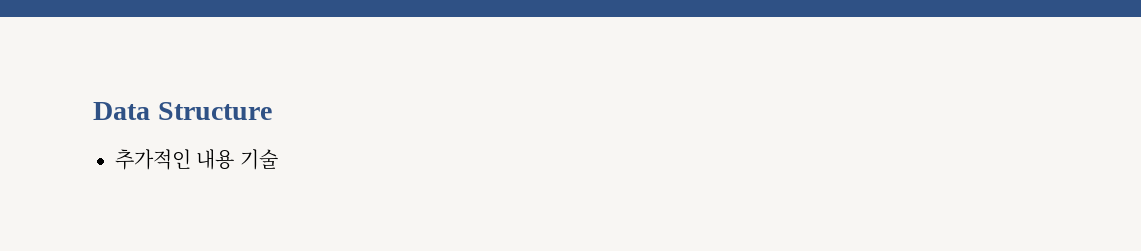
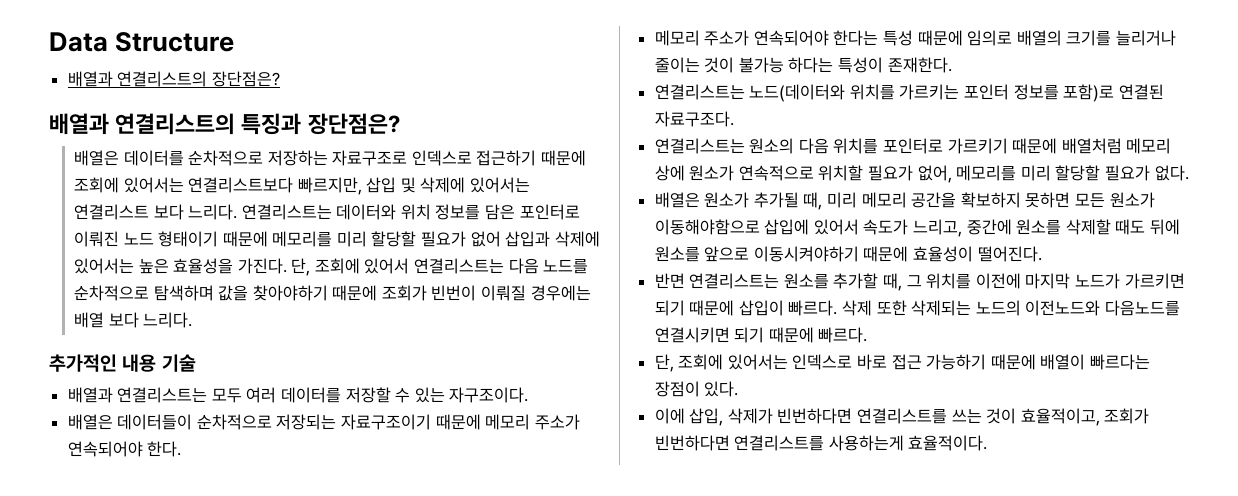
+ 배열과 연결리스트의 장단점은?
+ 배열과 연결리스트의 특징과 장단점은?
+ 배열은 데이터를 순차적으로 저장하는 자료구조로 인덱스로 접근하기 때문에 조회에 있어서는 연결리스트보다 빠르지만, 삽입 및 삭제에 있어서는 연결리스트 보다 느리다. 연결리스트는 데이터와 위치 정보를 담은 포인터로 이뤄진 노드 형태이기 때문에 메모리를 미리 할당할 필요가 없어 삽입과 삭제에 있어서는 높은 효율성을 가진다. 단, 조회에 있어서 연결리스트는 다음 노드를 순차적으로 탐색하며 값을 찾아야하기 때문에 조회가 빈번이 이뤄질 경우에는 배열 보다 느리다.
  추가적인 내용 기술
+ 배열과 연결리스트는 모두 여러 데이터를 저장할 수 있는 자구조이다.
+ 배열은 데이터들이 순차적으로 저장되는 자료구조이기 때문에 메모리 주소가 연속되어야 한다.
+ 메모리 주소가 연속되어야 한다는 특성 때문에 임의로 배열의 크기를 늘리거나 줄이는 것이 불가능 하다는 특성이 존재한다.
+ 연결리스트는 노드(데이터와 위치를 가르키는 포인터 정보를 포함)로 연결된 자료구조다.
+ 연결리스트는 원소의 다음 위치를 포인터로 가르키기 때문에 배열처럼 메모리 상에 원소가 연속적으로 위치할 필요가 없어, 메모리를 미리 할당할 필요가 없다.
+ 배열은 원소가 추가될 때, 미리 메모리 공간을 확보하지 못하면 모든 원소가 이동해야함으로 삽입에 있어서 속도가 느리고, 중간에 원소를 삭제할 때도 뒤에 원소를 앞으로 이동시켜야하기 때문에 효율성이 떨어진다.
+ 반면 연결리스트는 원소를 추가할 때, 그 위치를 이전에 마지막 노드가 가르키면 되기 때문에 삽입이 빠르다. 삭제 또한 삭제되는 노드의 이전노드와 다음노드를 연결시키면 되기 때문에 빠르다.
+ 단, 조회에 있어서는 인덱스로 바로 접근 가능하기 때문에 배열이 빠르다는 장점이 있다.
+ 이에 삽입, 삭제가 빈번하다면 연결리스트를 쓰는 것이 효율적이고, 조회가 빈번하다면 연결리스트를 사용하는게 효율적이다.

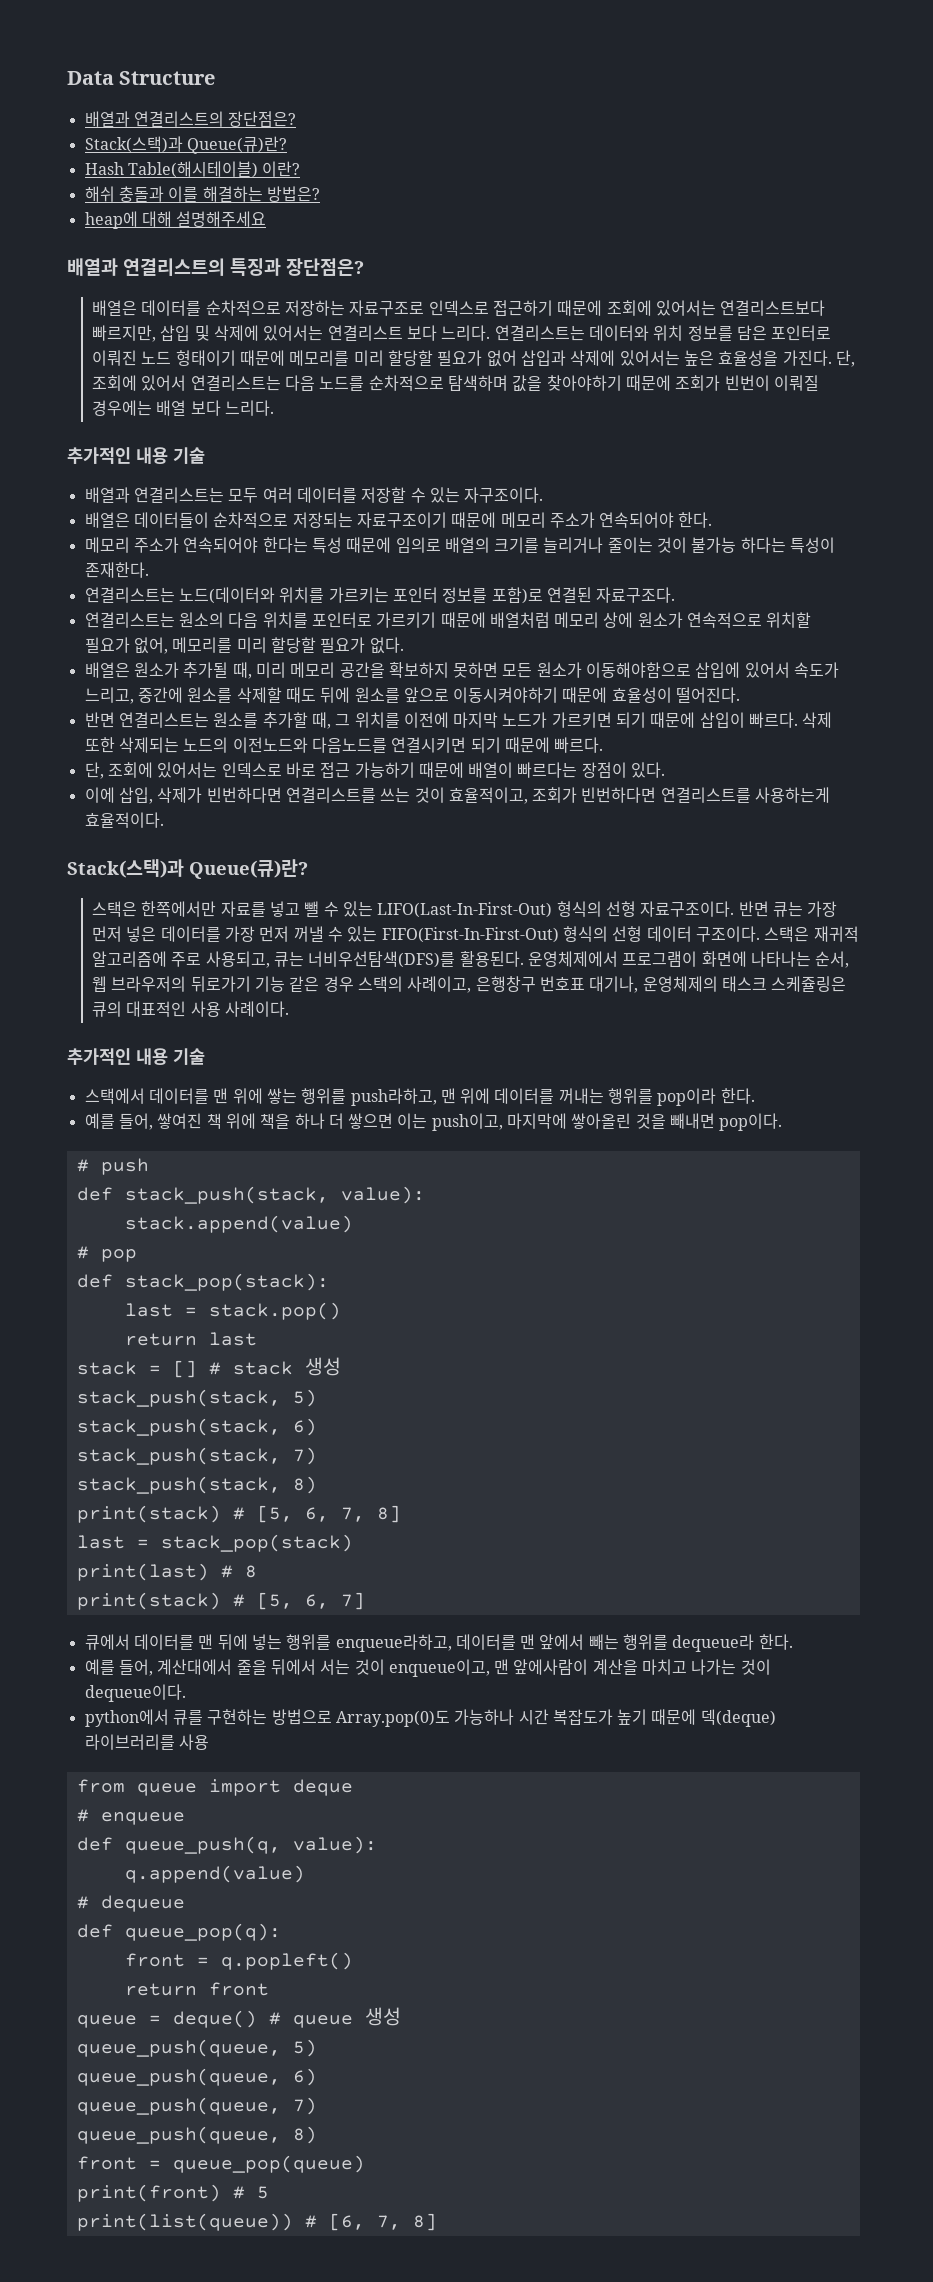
  배열과 연결리스트의 장단점은?
+ Stack(스택)과 Queue(큐)란?
+ Hash Table(해시테이블) 이란?
+ 해쉬 충돌과 이를 해결하는 방법은?
+ heap에 대해 설명해주세요
  이에 삽입, 삭제가 빈번하다면 연결리스트를 쓰는 것이 효율적이고, 조회가 빈번하다면 연결리스트를 사용하는게 효율적이다.
+ Stack(스택)과 Queue(큐)란?
+ 스택은 한쪽에서만 자료를 넣고 뺄 수 있는 LIFO(Last-In-First-Out) 형식의 선형 자료구조이다. 반면 큐는 가장 먼저 넣은 데이터를 가장 먼저 꺼낼 수 있는 FIFO(First-In-First-Out) 형식의 선형 데이터 구조이다. 스택은 재귀적 알고리즘에 주로 사용되고, 큐는 너비우선탐색(DFS)를 활용된다. 운영체제에서 프로그램이 화면에 나타나는 순서, 웹 브라우저의 뒤로가기 기능 같은 경우 스택의 사례이고, 은행창구 번호표 대기나, 운영체제의 태스크 스케쥴링은 큐의 대표적인 사용 사례이다.
+ 추가적인 내용 기술
+ 스택에서 데이터를 맨 위에 쌓는 행위를 push라하고, 맨 위에 데이터를 꺼내는 행위를 pop이라 한다.
+ 예를 들어, 쌓여진 책 위에 책을 하나 더 쌓으면 이는 push이고, 마지막에 쌓아올린 것을 빼내면 pop이다.
+ # push
+ def stack_push(stack, value):
+ stack.append(value)
+ # pop
+ def stack_pop(stack):
+ last = stack.pop()
+ return last
+ stack = [] # stack 생성
+ stack_push(stack, 5)
+ stack_push(stack, 6)
+ stack_push(stack, 7)
+ stack_push(stack, 8)
+ print(stack) # [5, 6, 7, 8]
+ last = stack_pop(stack)
+ print(last) # 8
+ print(stack) # [5, 6, 7]
+ 큐에서 데이터를 맨 뒤에 넣는 행위를 enqueue라하고, 데이터를 맨 앞에서 빼는 행위를 dequeue라 한다.
+ 예를 들어, 계산대에서 줄을 뒤에서 서는 것이 enqueue이고, 맨 앞에사람이 계산을 마치고 나가는 것이 dequeue이다.
+ python에서 큐를 구현하는 방법으로 Array.pop(0)도 가능하나 시간 복잡도가 높기 때문에 덱(deque) 라이브러리를 사용
+ from queue import deque
+ # enqueue
+ def queue_push(q, value):
+ q.append(value)
+ # dequeue
+ def queue_pop(q):
+ front = q.popleft()
+ return front
+ queue = deque() # queue 생성
+ queue_push(queue, 5)
+ queue_push(queue, 6)
+ queue_push(queue, 7)
+ queue_push(queue, 8)
+ front = queue_pop(queue)
+ print(front) # 5
+ print(list(queue)) # [6, 7, 8]

